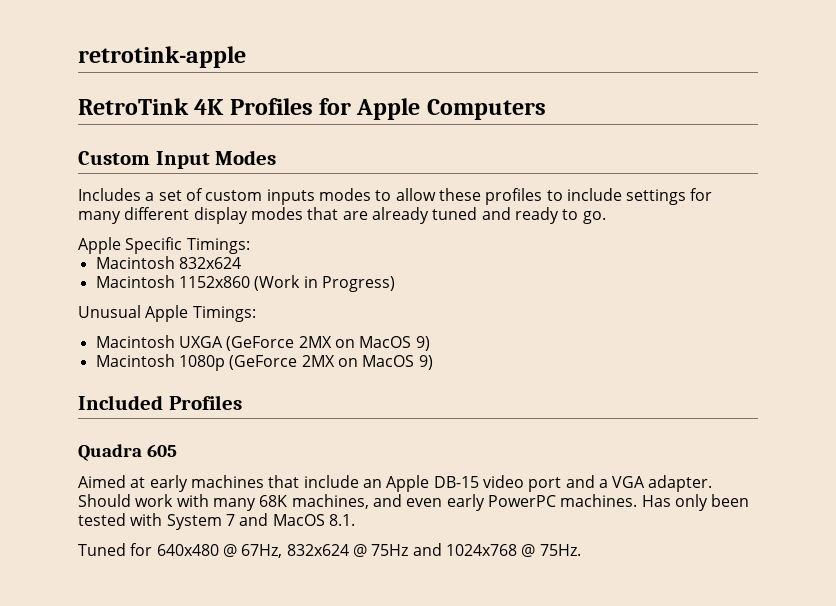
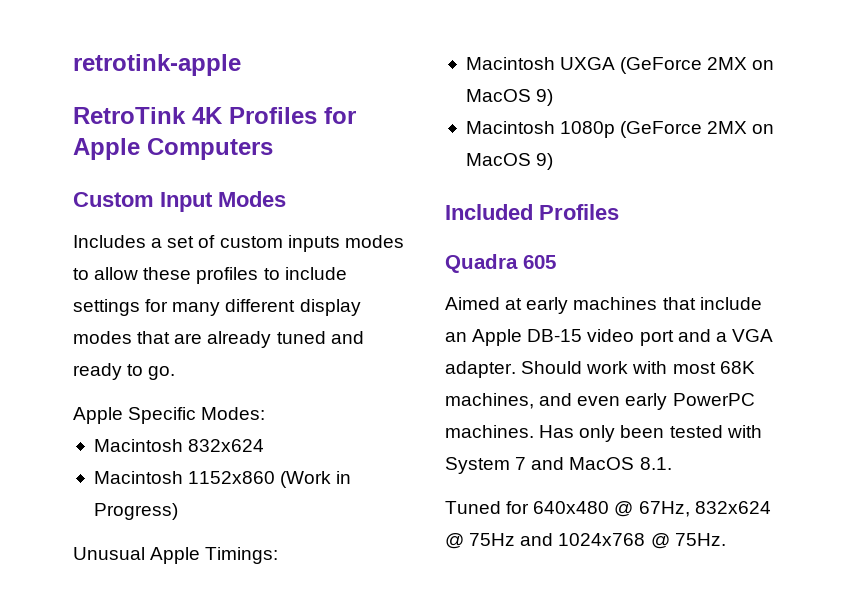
- Apple Specific Timings:
+ Apple Specific Modes:
- Should work with many 68K machines, and even early PowerPC machines.
+ Should work with most 68K machines, and even early PowerPC machines.

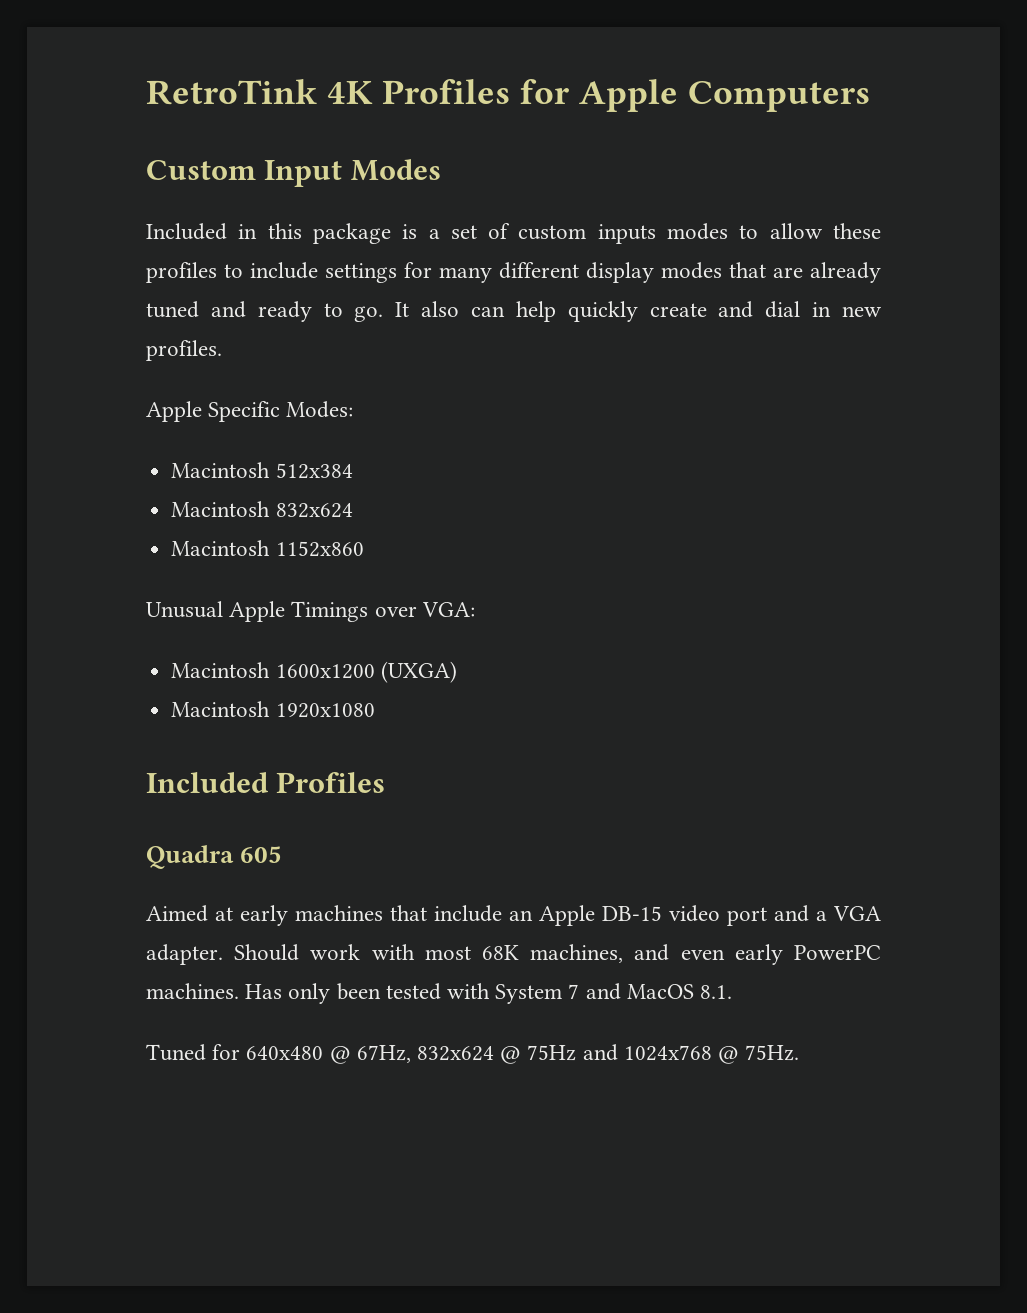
- retrotink-apple
- Includes a set of custom inputs modes to allow these profiles to include settings for many different display modes that are already tuned and ready to go.
+ Included in this package is a set of custom inputs modes to allow these profiles to include settings for many different display modes that are already tuned and ready to go. It also can help quickly create and dial in new profiles.
+ Macintosh 512x384
- Macintosh 1152x860 (Work in Progress)
+ Macintosh 1152x860
- Unusual Apple Timings:
- Macintosh UXGA (GeForce 2MX on MacOS 9)
- Macintosh 1080p (GeForce 2MX on MacOS 9)
+ Unusual Apple Timings over VGA:
+ Macintosh 1600x1200 (UXGA)
+ Macintosh 1920x1080

